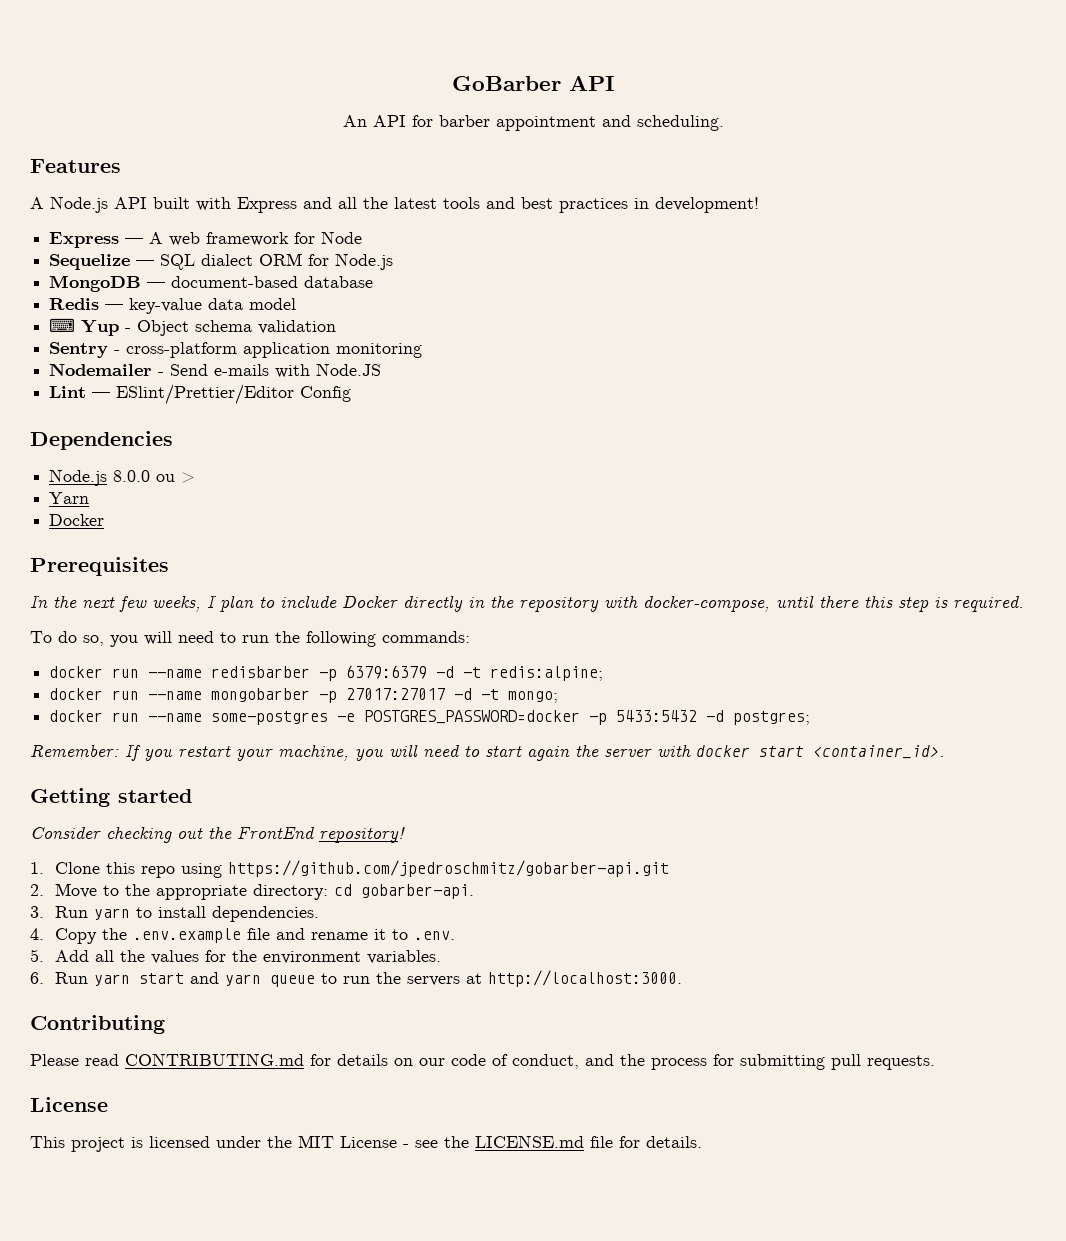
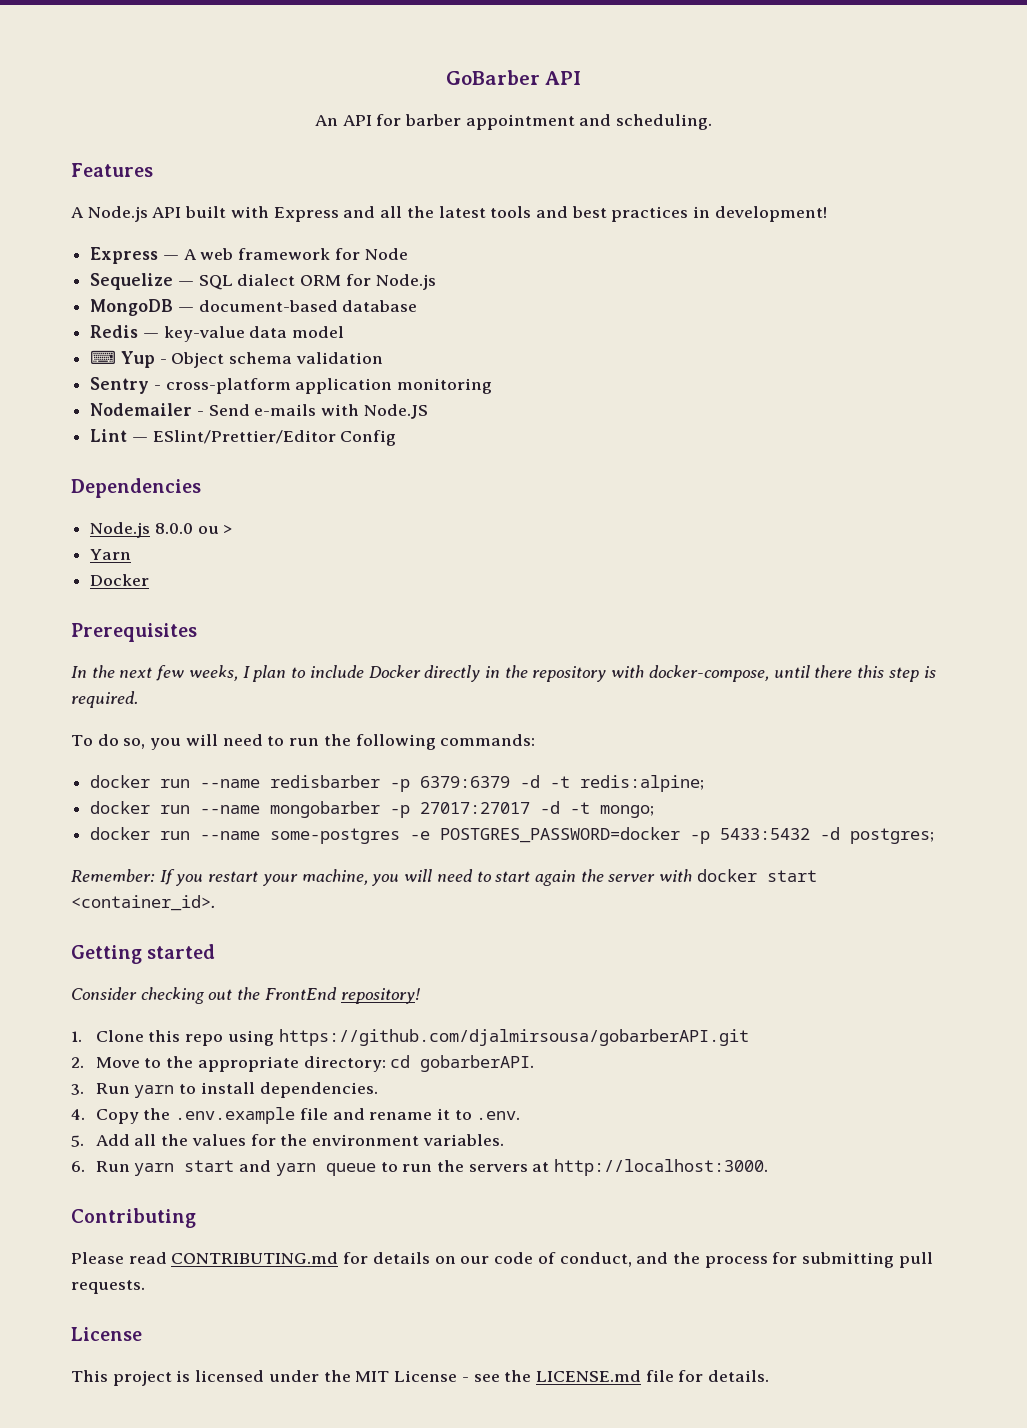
- 1. Clone this repo using https://github.com/jpedroschmitz/gobarber-api.git
+ 1. Clone this repo using https://github.com/djalmirsousa/gobarberAPI.git
- 2. Move to the appropriate directory: cd gobarber-api.
+ 2. Move to the appropriate directory: cd gobarberAPI.

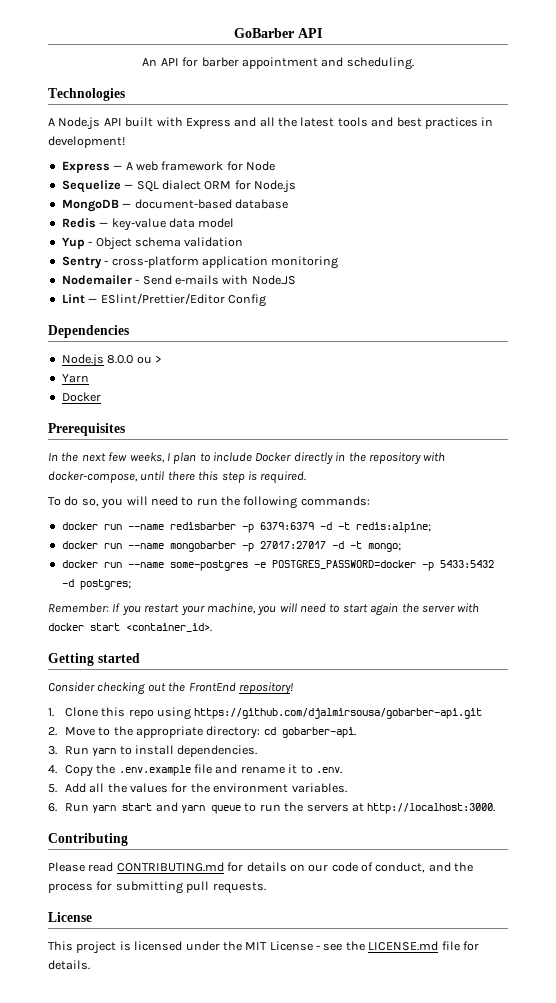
- Features
+ Technologies
- ⌨ Yup - Object schema validation
+ Yup - Object schema validation
- 1. Clone this repo using https://github.com/djalmirsousa/gobarberAPI.git
+ 1. Clone this repo using https://github.com/djalmirsousa/gobarber-api.git
- 2. Move to the appropriate directory: cd gobarberAPI.
+ 2. Move to the appropriate directory: cd gobarber-api.

